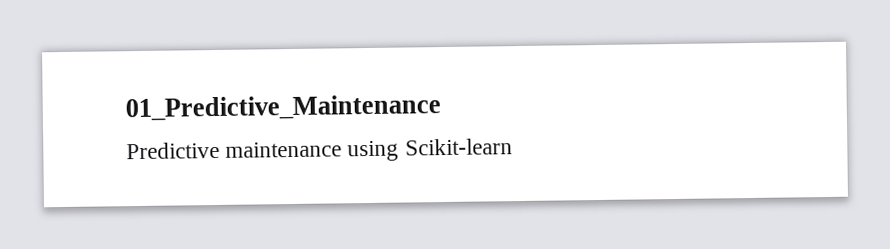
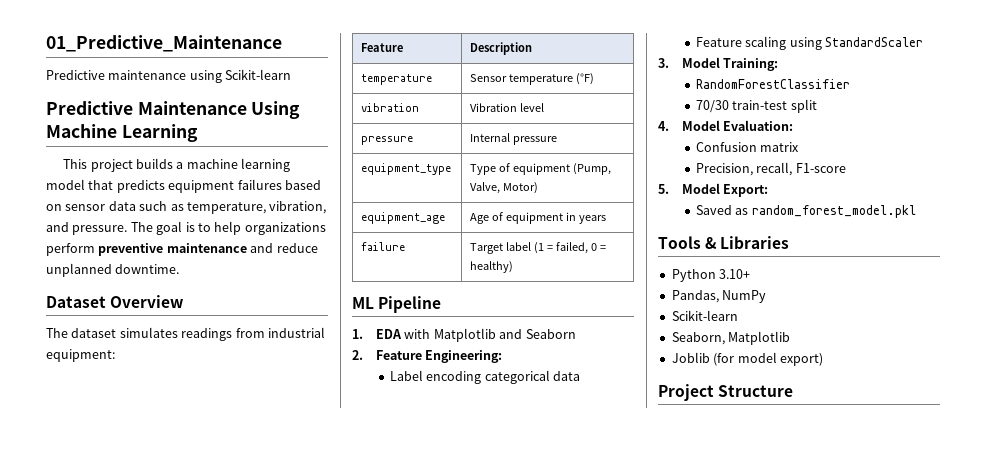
+ Predictive Maintenance Using Machine Learning
+ This project builds a machine learning model that predicts equipment failures based on sensor data such as temperature, vibration, and pressure. The goal is to help organizations perform preventive maintenance and reduce unplanned downtime.
+ Dataset Overview
+ The dataset simulates readings from industrial equipment:
+ Feature | Description
+ temperature | Sensor temperature (°F)
+ vibration | Vibration level
+ pressure | Internal pressure
+ equipment_type | Type of equipment (Pump, Valve, Motor)
+ equipment_age | Age of equipment in years
+ failure | Target label (1 = failed, 0 = healthy)
+ ML Pipeline
+ 1. EDA with Matplotlib and Seaborn
+ 2. Feature Engineering:
+ Label encoding categorical data
+ Feature scaling using StandardScaler
+ 3. Model Training:
+ RandomForestClassifier
+ 70/30 train-test split
+ 4. Model Evaluation:
+ Confusion matrix
+ Precision, recall, F1-score
+ 5. Model Export:
+ Saved as random_forest_model.pkl
+ Tools & Libraries
+ Python 3.10+
+ Pandas, NumPy
+ Scikit-learn
+ Seaborn, Matplotlib
+ Joblib (for model export)
+ Project Structure

